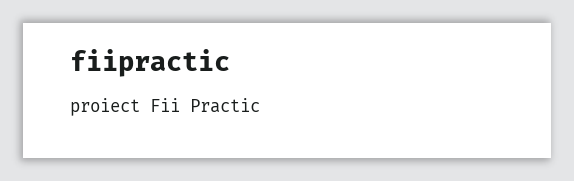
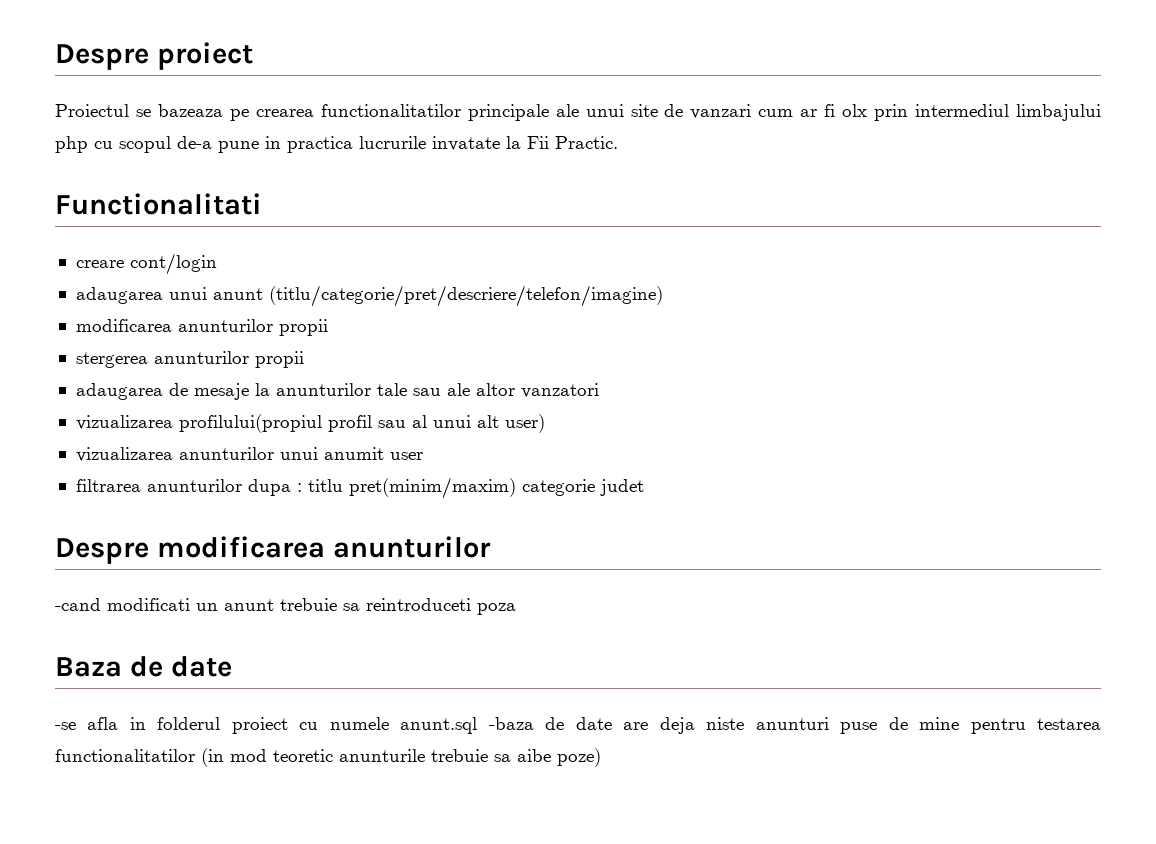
- fiipractic
- proiect Fii Practic
+ Despre proiect
+ Proiectul se bazeaza pe crearea functionalitatilor principale ale unui site de vanzari cum ar fi olx prin intermediul limbajului php cu scopul de-a pune in practica lucrurile invatate la Fii Practic.
+ Functionalitati
+ creare cont/login
+ adaugarea unui anunt (titlu/categorie/pret/descriere/telefon/imagine)
+ modificarea anunturilor propii
+ stergerea anunturilor propii
+ adaugarea de mesaje la anunturilor tale sau ale altor vanzatori
+ vizualizarea profilului(propiul profil sau al unui alt user)
+ vizualizarea anunturilor unui anumit user
+ filtrarea anunturilor dupa : titlu pret(minim/maxim) categorie judet
+ Despre modificarea anunturilor
+ -cand modificati un anunt trebuie sa reintroduceti poza
+ Baza de date
+ -se afla in folderul proiect cu numele anunt.sql -baza de date are deja niste anunturi puse de mine pentru testarea functionalitatilor (in mod teoretic anunturile trebuie sa aibe poze)

